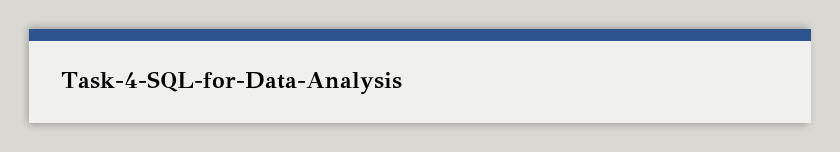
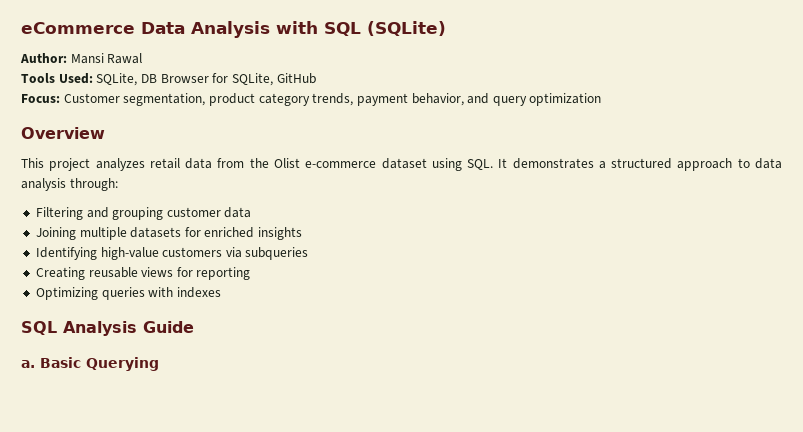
- Task-4-SQL-for-Data-Analysis
+ eCommerce Data Analysis with SQL (SQLite)
+ Author: Mansi Rawal
+ Tools Used: SQLite, DB Browser for SQLite, GitHub
+ Focus: Customer segmentation, product category trends, payment behavior, and query optimization
+ Overview
+ This project analyzes retail data from the Olist e-commerce dataset using SQL. It demonstrates a structured approach to data analysis through:
+ Filtering and grouping customer data
+ Joining multiple datasets for enriched insights
+ Identifying high-value customers via subqueries
+ Creating reusable views for reporting
+ Optimizing queries with indexes
+ SQL Analysis Guide
+ a. Basic Querying

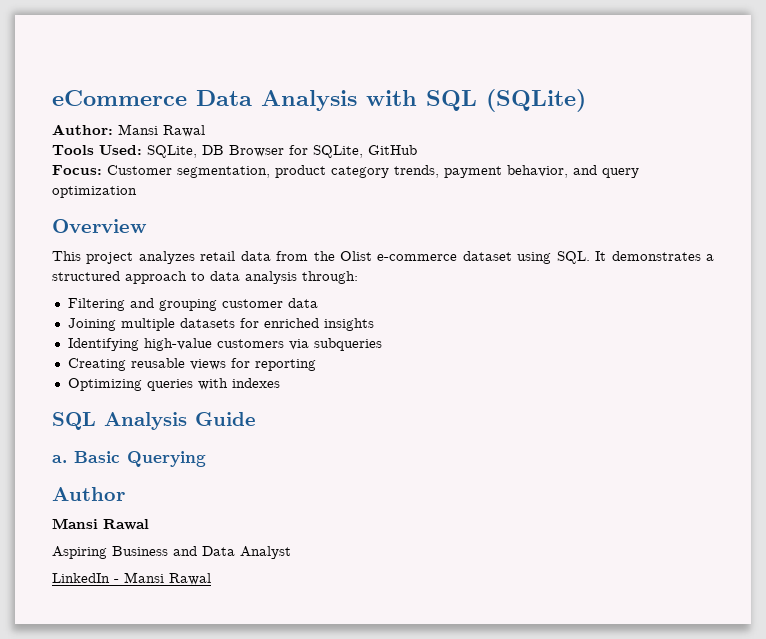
+ Author
+ Mansi Rawal
+ Aspiring Business and Data Analyst
+ LinkedIn - Mansi Rawal

